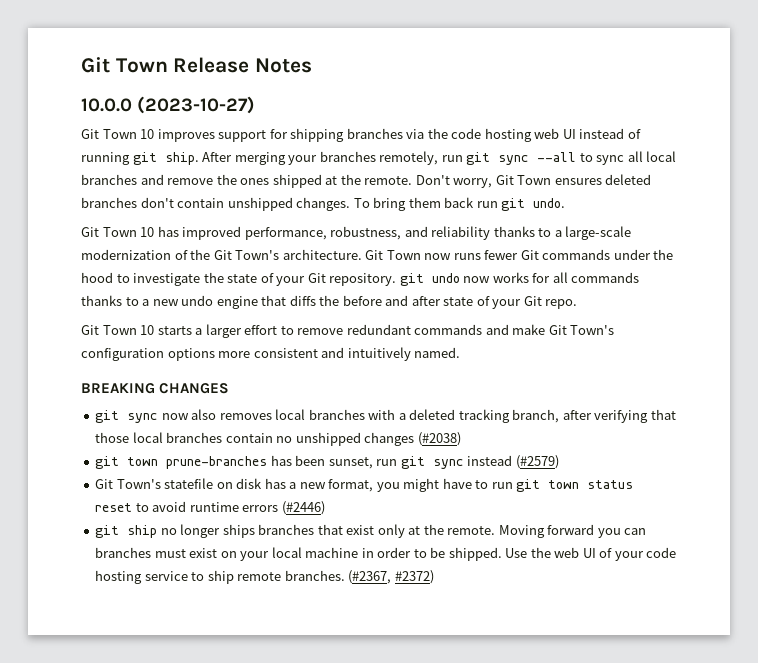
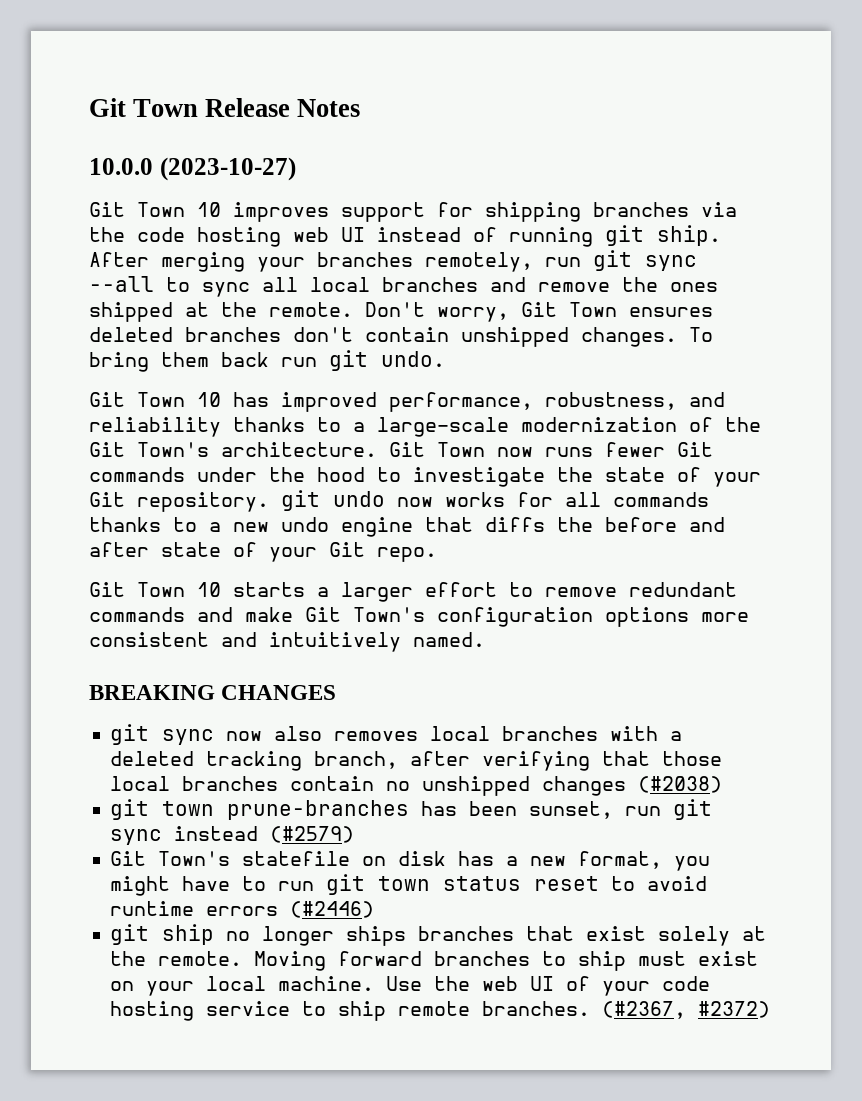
- git ship no longer ships branches that exist only at the remote.
+ git ship no longer ships branches that exist solely at the remote.
- Moving forward you can branches must exist on your local machine in order to be shipped.
+ Moving forward branches to ship must exist on your local machine.

